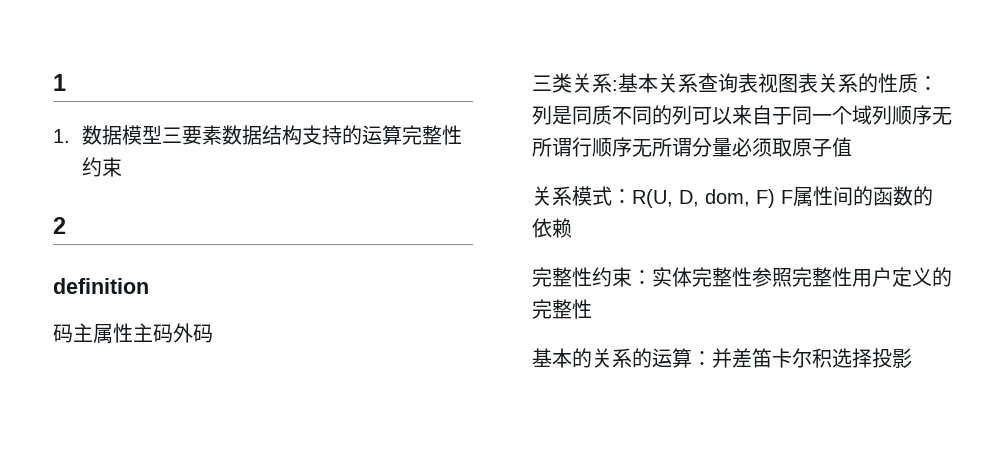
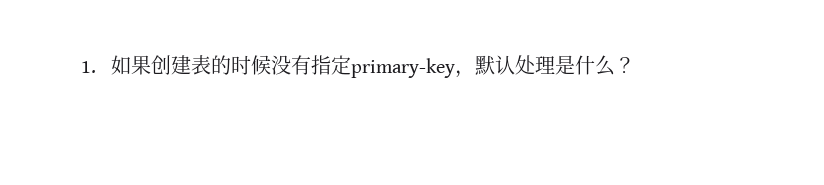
- 1
- 1.数据模型三要素数据结构支持的运算完整性约束
- 2
- definition
- 码主属性主码外码
- 三类关系:基本关系查询表视图表关系的性质：列是同质不同的列可以来自于同一个域列顺序无所谓行顺序无所谓分量必须取原子值
- 关系模式：R(U, D, dom, F) F属性间的函数的依赖
- 完整性约束：实体完整性参照完整性用户定义的完整性
- 基本的关系的运算：并差笛卡尔积选择投影
+ 1.如果创建表的时候没有指定primary-key，默认处理是什么？

